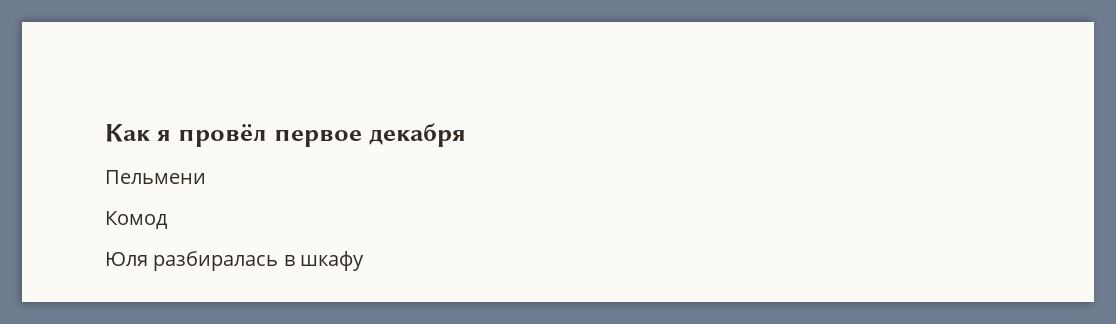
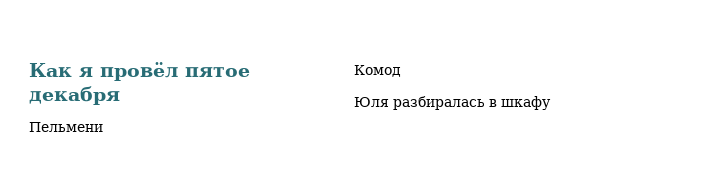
- Как я провёл первое декабря
+ Как я провёл пятое декабря

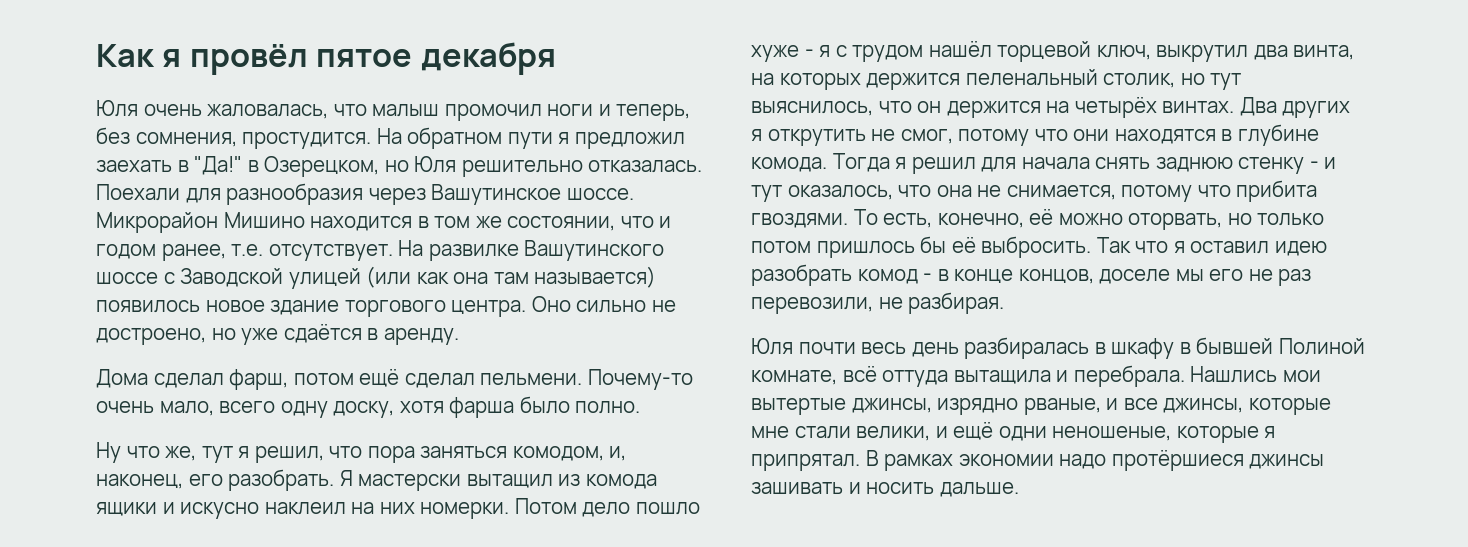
- Пельмени
- Комод
- Юля разбиралась в шкафу
+ Юля очень жаловалась, что малыш промочил ноги и теперь, без сомнения, простудится. На обратном пути я предложил заехать в "Да!" в Озерецком, но Юля решительно отказалась. Поехали для разнообразия через Вашутинское шоссе. Микрорайон Мишино находится в том же состоянии, что и годом ранее, т.е. отсутствует. На развилке Вашутинского шоссе с Заводской улицей (или как она там называется) появилось новое здание торгового центра. Оно сильно не достроено, но уже сдаётся в аренду.
+ Дома сделал фарш, потом ещё сделал пельмени. Почему-то очень мало, всего одну доску, хотя фарша было полно.
+ Ну что же, тут я решил, что пора заняться комодом, и, наконец, его разобрать. Я мастерски вытащил из комода ящики и искусно наклеил на них номерки. Потом дело пошло хуже - я с трудом нашёл торцевой ключ, выкрутил два винта, на которых держится пеленальный столик, но тут выяснилось, что он держится на четырёх винтах. Два других я открутить не смог, потому что они находятся в глубине комода. Тогда я решил для начала снять заднюю стенку - и тут оказалось, что она не снимается, потому что прибита гвоздями. То есть, конечно, её можно оторвать, но только потом пришлось бы её выбросить. Так что я оставил идею разобрать комод - в конце концов, доселе мы его не раз перевозили, не разбирая.
+ Юля почти весь день разбиралась в шкафу в бывшей Полиной комнате, всё оттуда вытащила и перебрала. Нашлись мои вытертые джинсы, изрядно рваные, и все джинсы, которые мне стали велики, и ещё одни неношеные, которые я припрятал. В рамках экономии надо протёршиеся джинсы зашивать и носить дальше.

